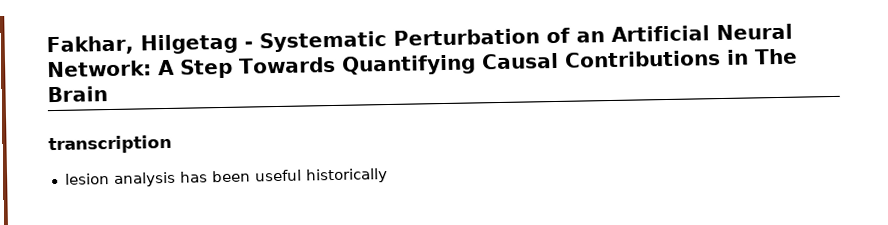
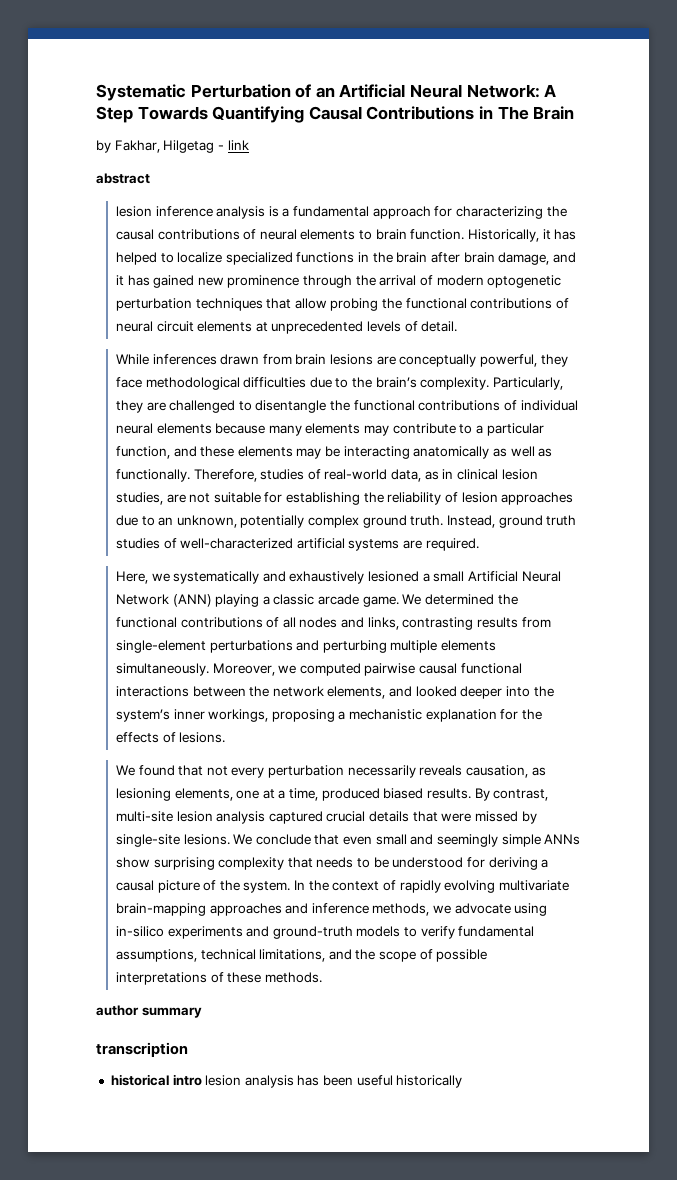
- Fakhar, Hilgetag - Systematic Perturbation of an Artificial Neural Network: A Step Towards Quantifying Causal Contributions in The Brain
+ Systematic Perturbation of an Artificial Neural Network: A Step Towards Quantifying Causal Contributions in The Brain
+ by Fakhar, Hilgetag - link
+ abstract
+ lesion inference analysis is a fundamental approach for characterizing the causal contributions of neural elements to brain function. Historically, it has helped to localize specialized functions in the brain after brain damage, and it has gained new prominence through the arrival of modern optogenetic perturbation techniques that allow probing the functional contributions of neural circuit elements at unprecedented levels of detail.
+ While inferences drawn from brain lesions are conceptually powerful, they face methodological difficulties due to the brain’s complexity. Particularly, they are challenged to disentangle the functional contributions of individual neural elements because many elements may contribute to a particular function, and these elements may be interacting anatomically as well as functionally. Therefore, studies of real-world data, as in clinical lesion studies, are not suitable for establishing the reliability of lesion approaches due to an unknown, potentially complex ground truth. Instead, ground truth studies of well-characterized artificial systems are required.
+ Here, we systematically and exhaustively lesioned a small Artificial Neural Network (ANN) playing a classic arcade game. We determined the functional contributions of all nodes and links, contrasting results from single-element perturbations and perturbing multiple elements simultaneously. Moreover, we computed pairwise causal functional interactions between the network elements, and looked deeper into the system’s inner workings, proposing a mechanistic explanation for the effects of lesions.
+ We found that not every perturbation necessarily reveals causation, as lesioning elements, one at a time, produced biased results. By contrast, multi-site lesion analysis captured crucial details that were missed by single-site lesions. We conclude that even small and seemingly simple ANNs show surprising complexity that needs to be understood for deriving a causal picture of the system. In the context of rapidly evolving multivariate brain-mapping approaches and inference methods, we advocate using in-silico experiments and ground-truth models to verify fundamental assumptions, technical limitations, and the scope of possible interpretations of these methods.
+ author summary
- lesion analysis has been useful historically
+ historical intro lesion analysis has been useful historically

